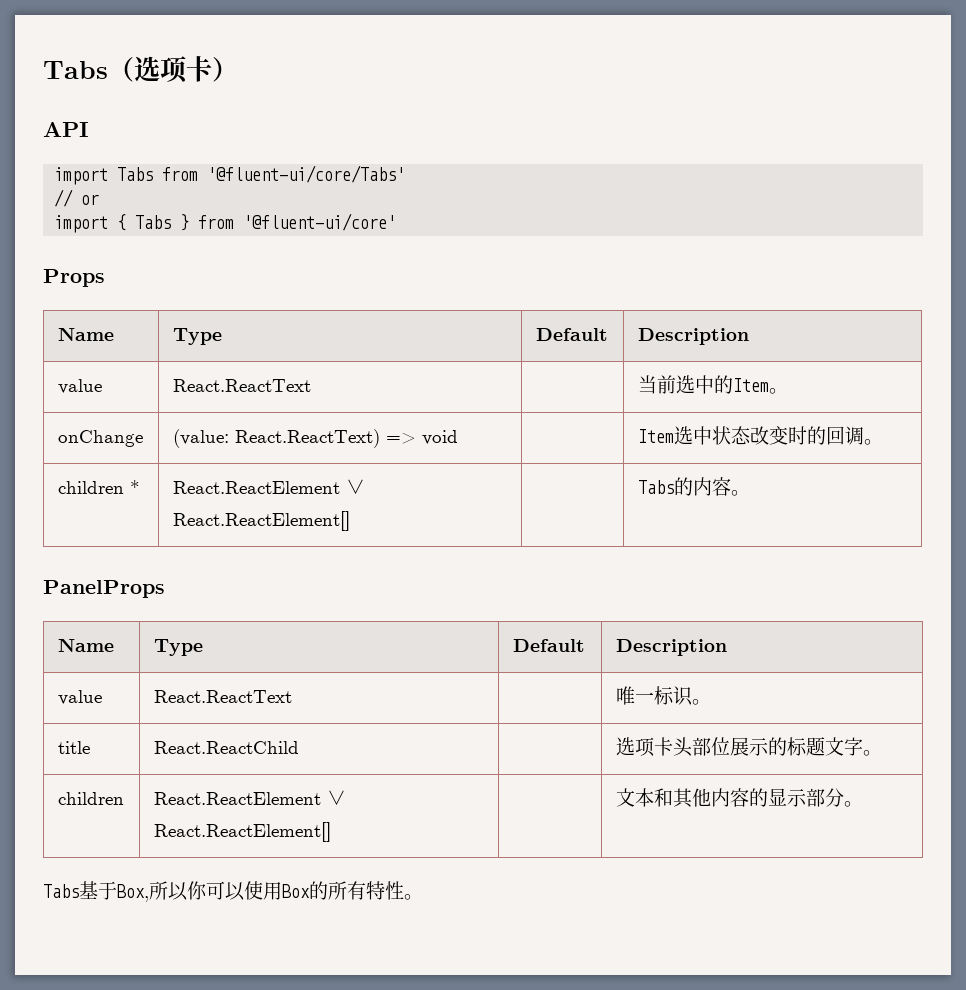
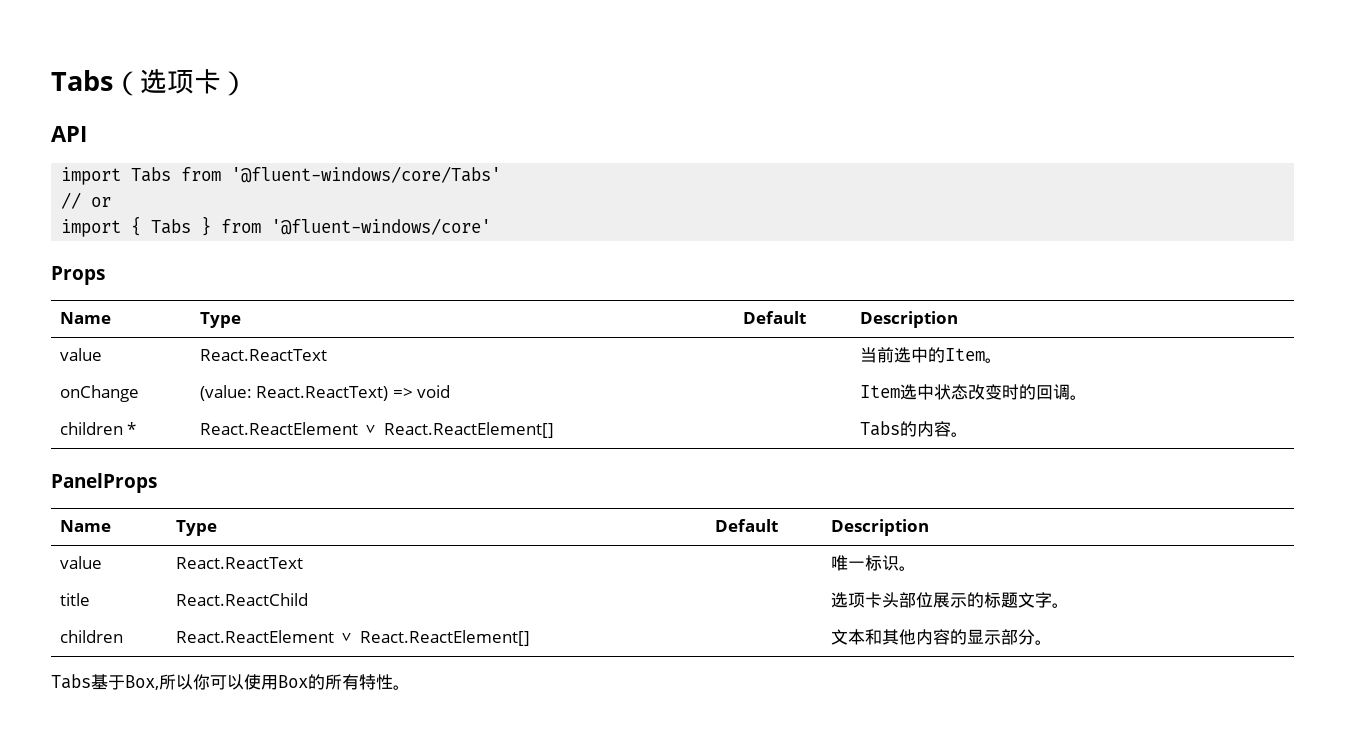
- import Tabs from '@fluent-ui/core/Tabs'
+ import Tabs from '@fluent-windows/core/Tabs'
- import { Tabs } from '@fluent-ui/core'
+ import { Tabs } from '@fluent-windows/core'

